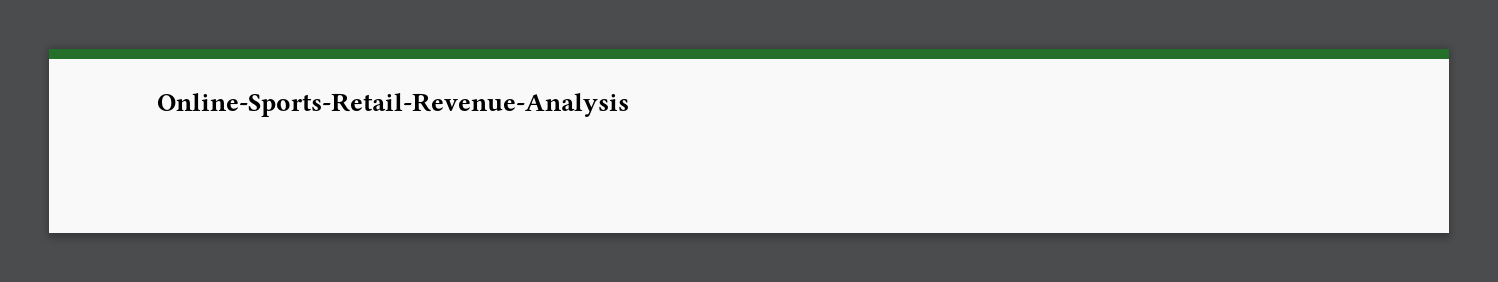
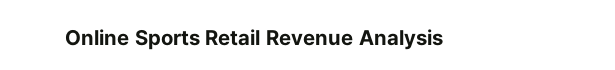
- Online-Sports-Retail-Revenue-Analysis
+ Online Sports Retail Revenue Analysis

